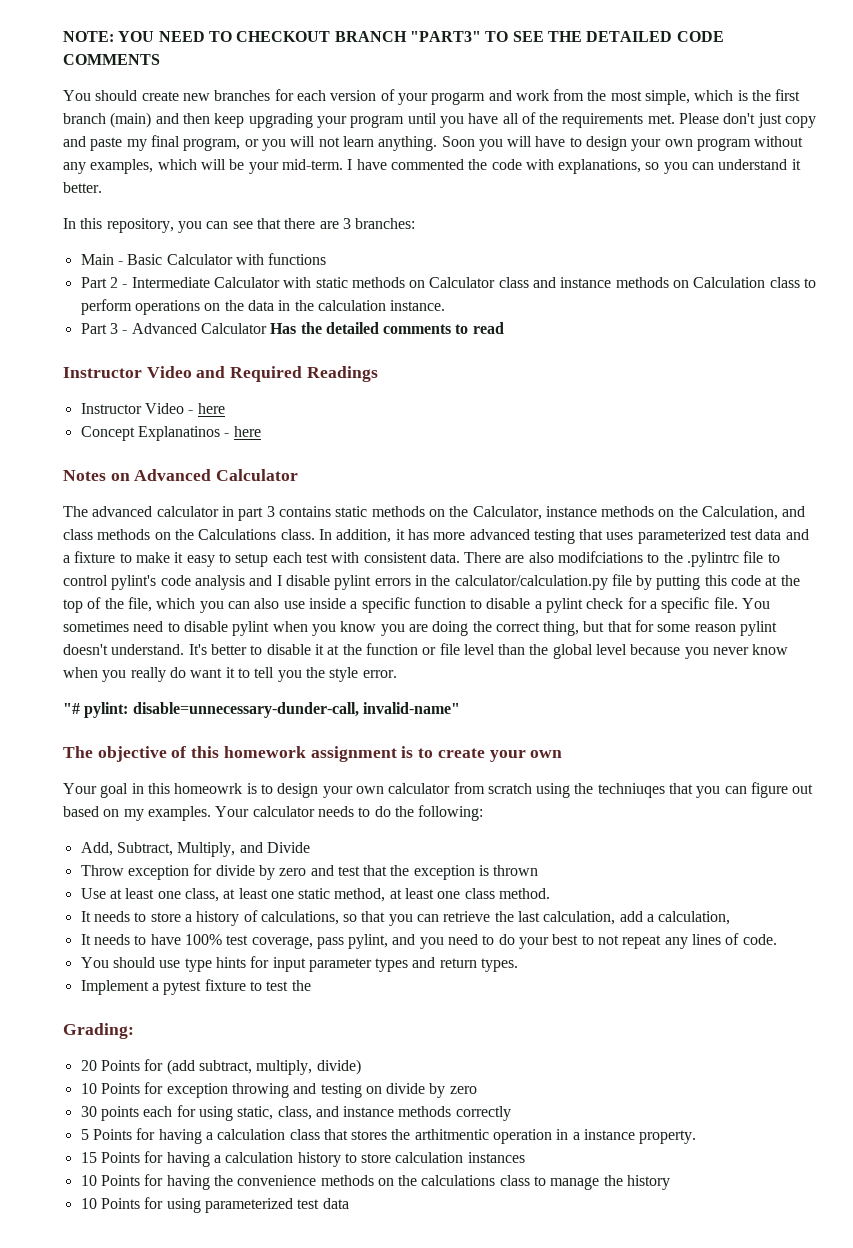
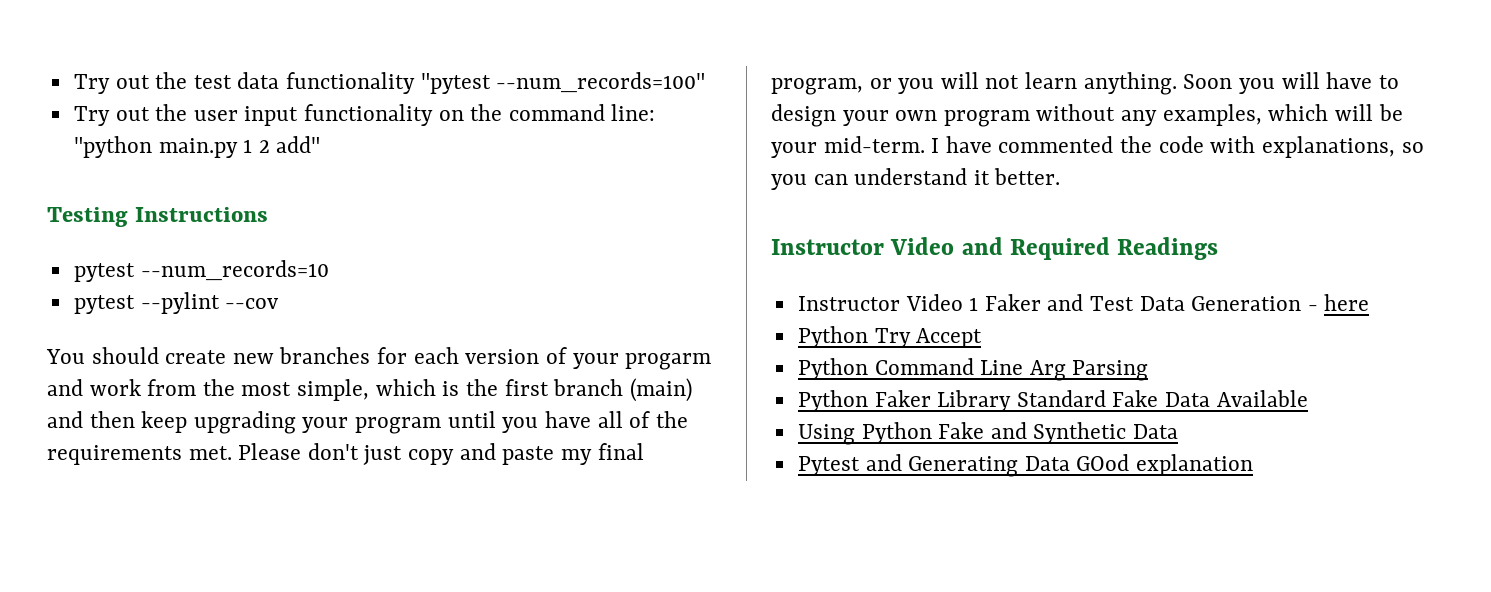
- NOTE: YOU NEED TO CHECKOUT BRANCH "PART3" TO SEE THE DETAILED CODE COMMENTS
+ Try out the test data functionality "pytest --num_records=100"
+ Try out the user input functionality on the command line: "python main.py 1 2 add"
+ Testing Instructions
+ pytest --num_records=10
+ pytest --pylint --cov
- In this repository, you can see that there are 3 branches:
- Main - Basic Calculator with functions
- Part 2 - Intermediate Calculator with static methods on Calculator class and instance methods on Calculation class to perform operations on the data in the calculation instance.
- Part 3 - Advanced Calculator Has the detailed comments to read
- Instructor Video - here
- Concept Explanatinos - here
- Notes on Advanced Calculator
- The advanced calculator in part 3 contains static methods on the Calculator, instance methods on the Calculation, and class methods on the Calculations class. In addition, it has more advanced testing that uses parameterized test data and a fixture to make it easy to setup each test with consistent data. There are also modifciations to the .pylintrc file to control pylint's code analysis and I disable pylint errors in the calculator/calculation.py file by putting this code at the top of the file, which you can also use inside a specific function to disable a pylint check for a specific file. You sometimes need to disable pylint when you know you are doing the correct thing, but that for some reason pylint doesn't understand. It's better to disable it at the function or file level than the global level because you never know when you really do want it to tell you the style error.
- "# pylint: disable=unnecessary-dunder-call, invalid-name"
- The objective of this homework assignment is to create your own
- Your goal in this homeowrk is to design your own calculator from scratch using the techniuqes that you can figure out based on my examples. Your calculator needs to do the following:
- Add, Subtract, Multiply, and Divide
- Throw exception for divide by zero and test that the exception is thrown
- Use at least one class, at least one static method, at least one class method.
- It needs to store a history of calculations, so that you can retrieve the last calculation, add a calculation,
- It needs to have 100% test coverage, pass pylint, and you need to do your best to not repeat any lines of code.
- You should use type hints for input parameter types and return types.
- Implement a pytest fixture to test the
- Grading:
- 20 Points for (add subtract, multiply, divide)
- 10 Points for exception throwing and testing on divide by zero
- 30 points each for using static, class, and instance methods correctly
- 5 Points for having a calculation class that stores the arthitmentic operation in a instance property.
- 15 Points for having a calculation history to store calculation instances
- 10 Points for having the convenience methods on the calculations class to manage the history
- 10 Points for using parameterized test data
+ Instructor Video 1 Faker and Test Data Generation - here
+ Python Try Accept
+ Python Command Line Arg Parsing
+ Python Faker Library Standard Fake Data Available
+ Using Python Fake and Synthetic Data
+ Pytest and Generating Data GOod explanation

